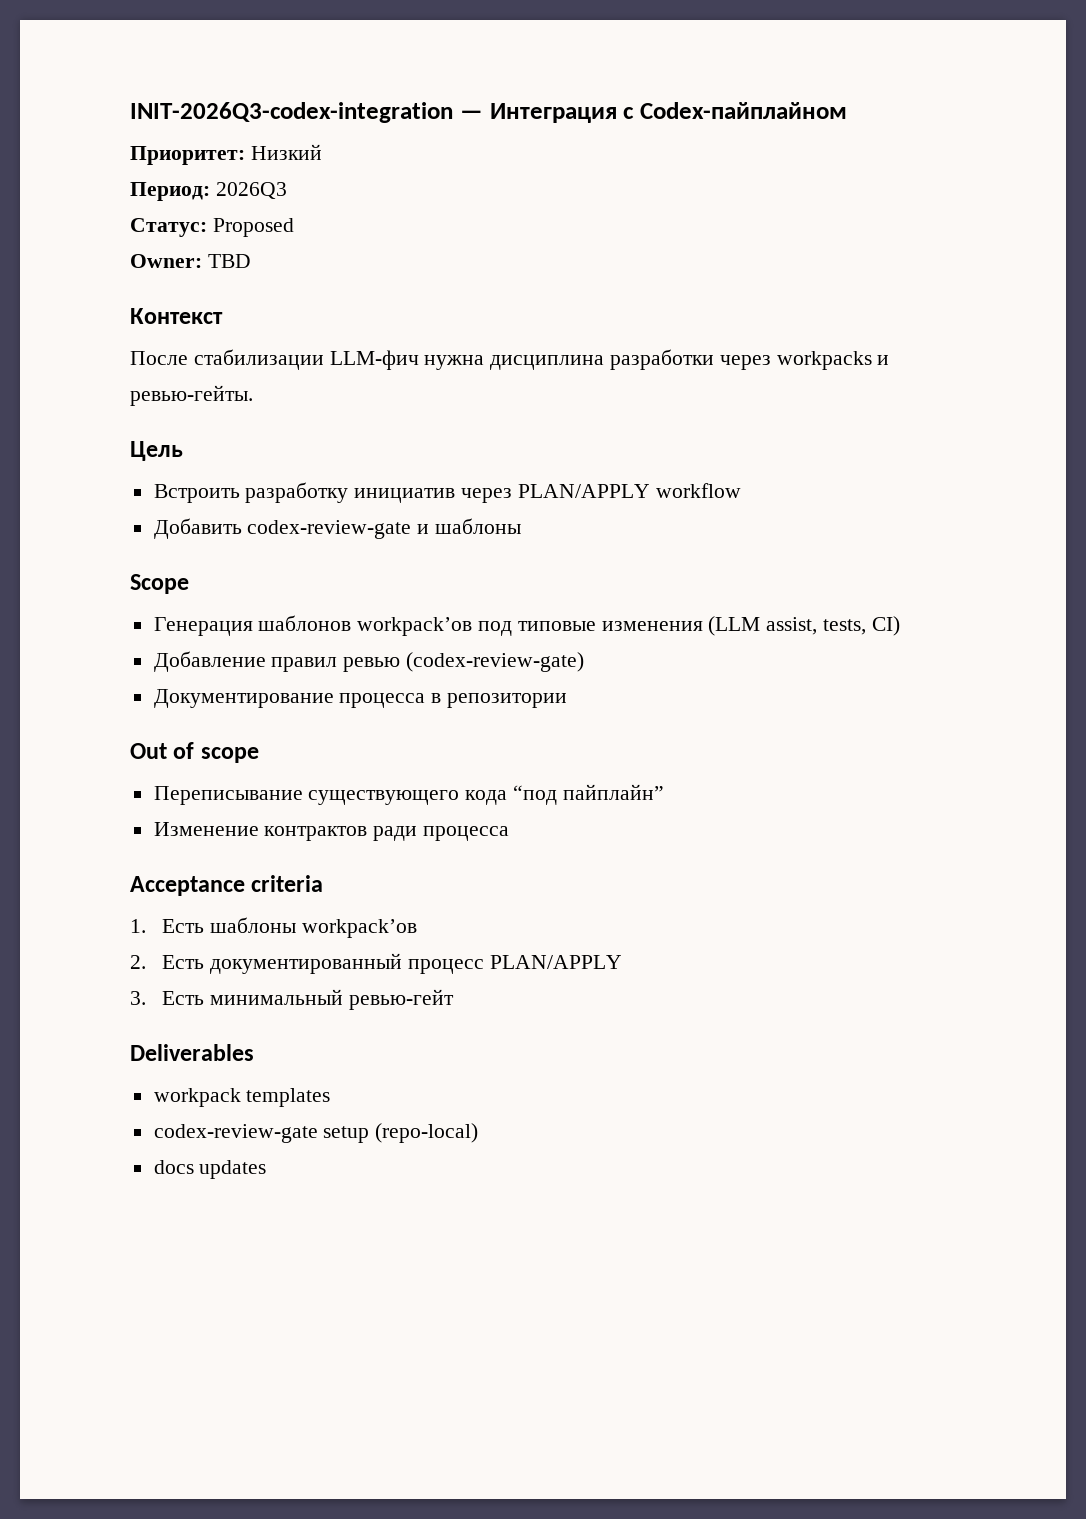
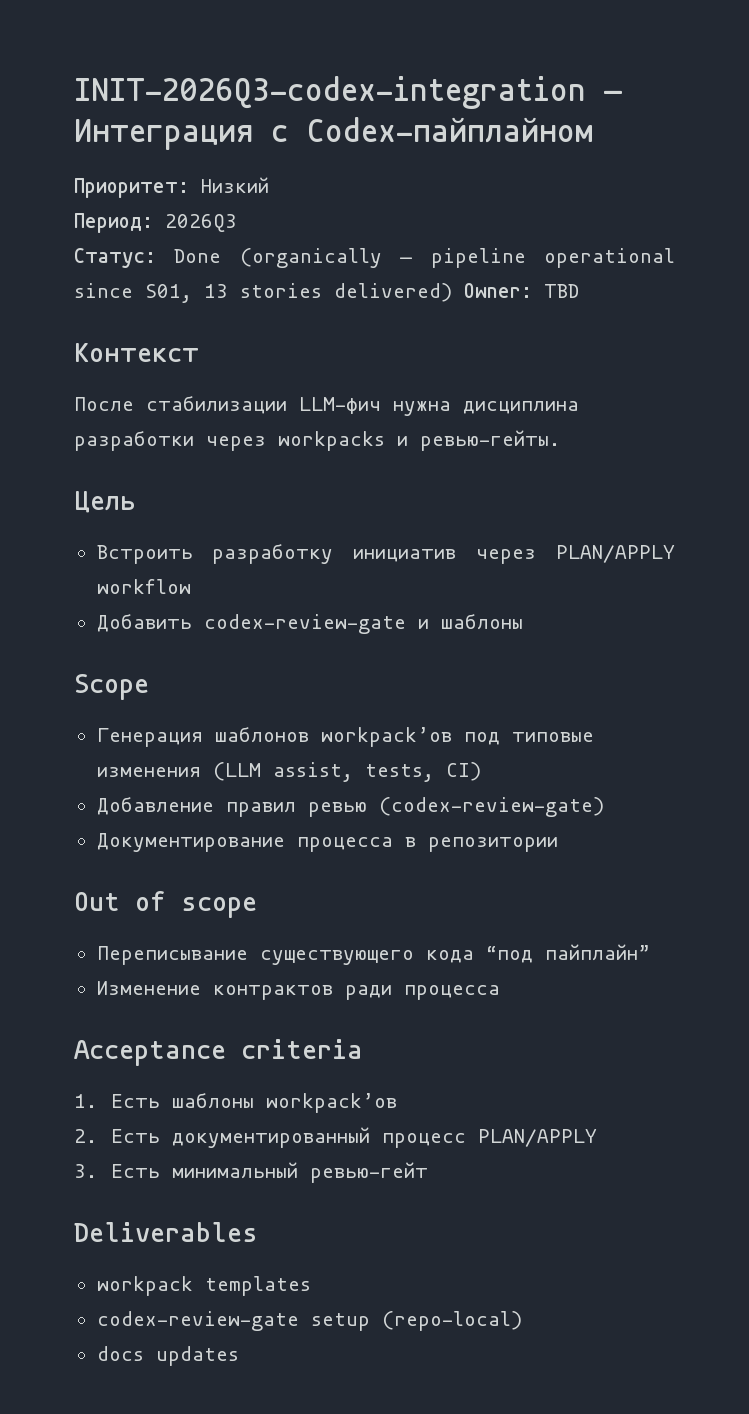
- Статус: Proposed
- Owner: TBD
+ Статус: Done (organically — pipeline operational since S01, 13 stories delivered) Owner: TBD

